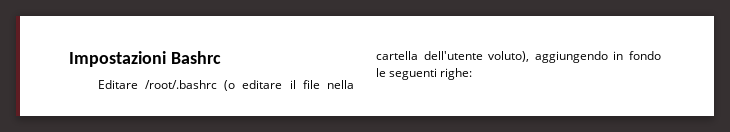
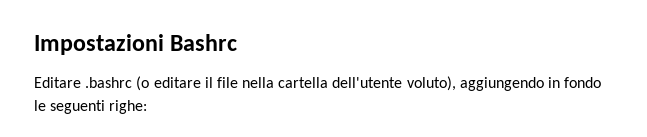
- Editare /root/.bashrc (o editare il file nella cartella dell'utente voluto), aggiungendo in fondo le seguenti righe:
+ Editare .bashrc (o editare il file nella cartella dell'utente voluto), aggiungendo in fondo le seguenti righe:

